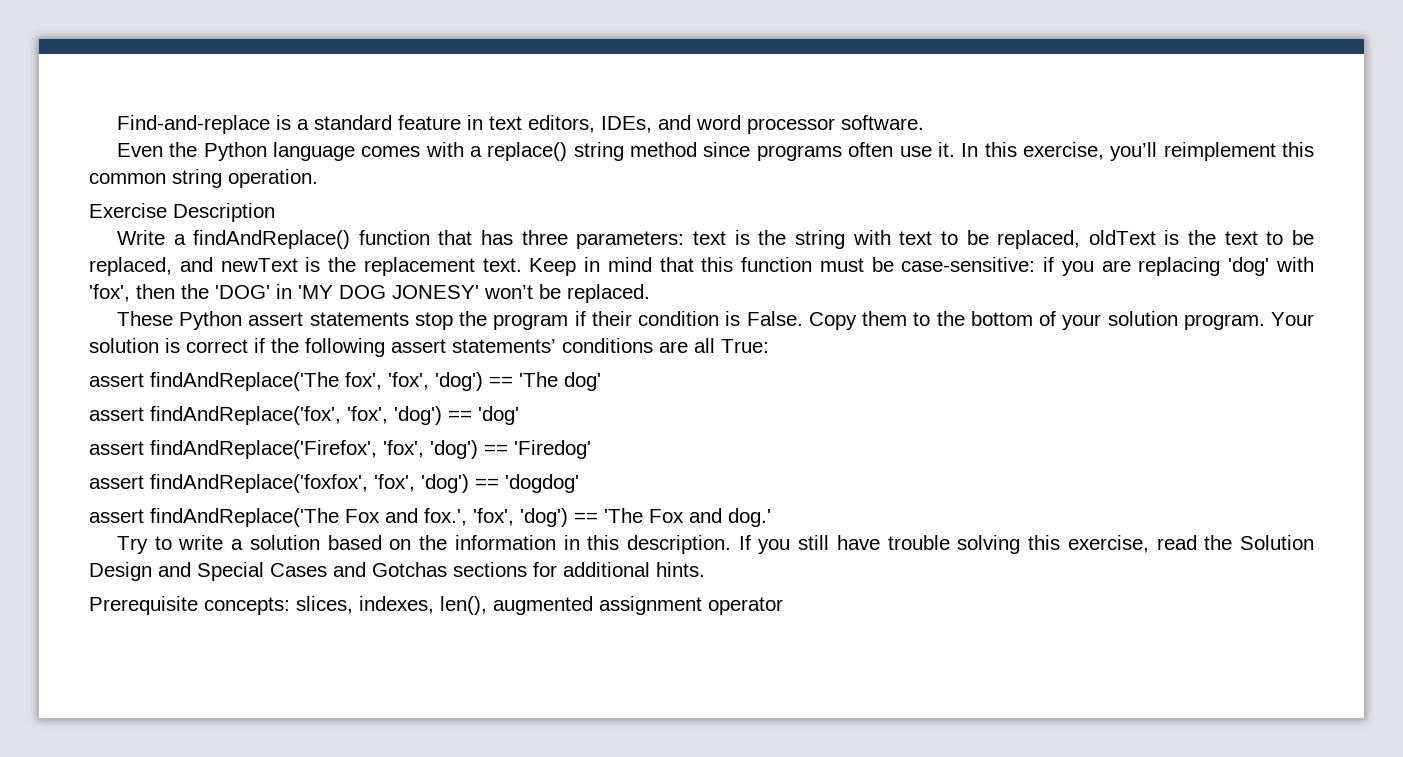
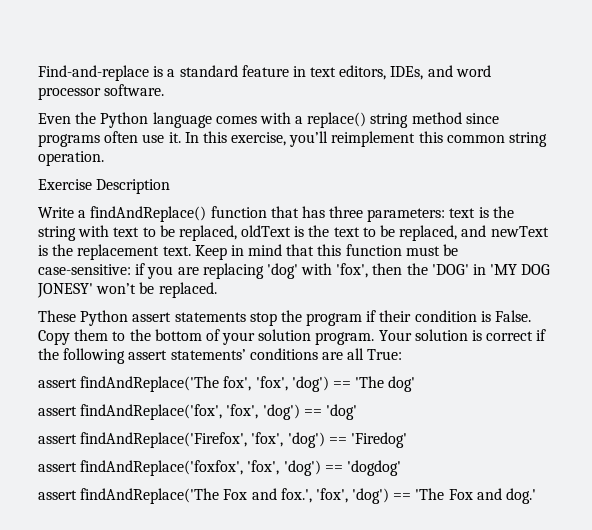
- Try to write a solution based on the information in this description. If you still have trouble solving this exercise, read the Solution Design and Special Cases and Gotchas sections for additional hints.
- Prerequisite concepts: slices, indexes, len(), augmented assignment operator

